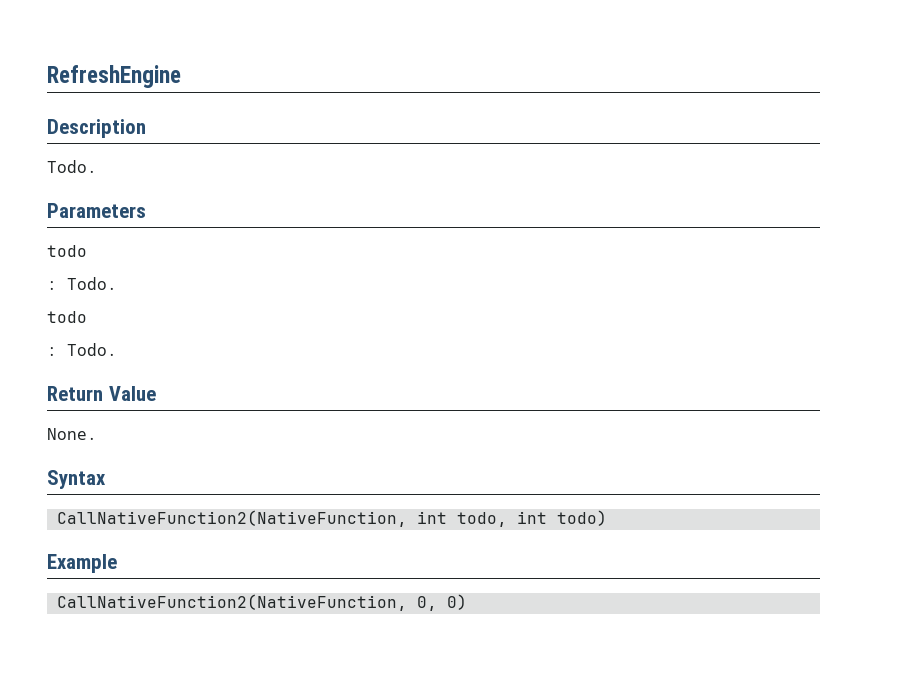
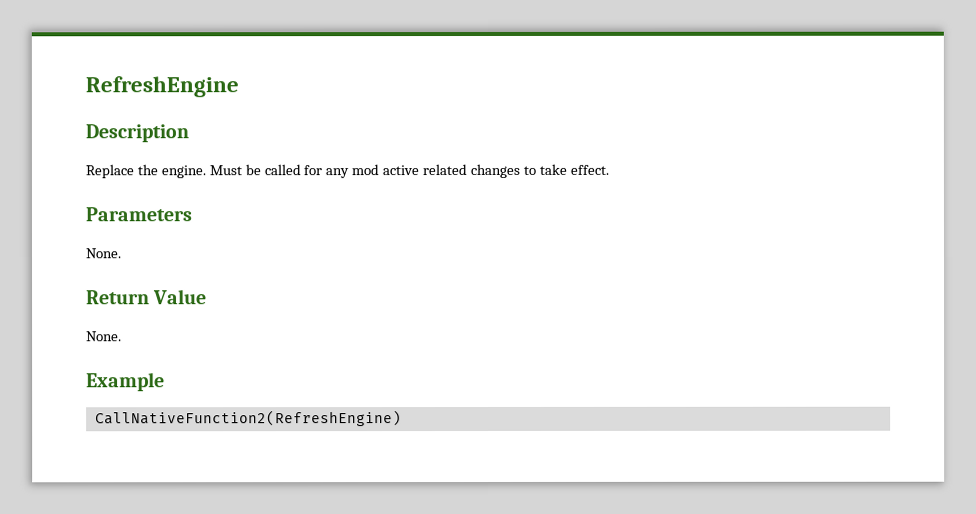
  Description
- Todo.
+ Replace the engine. Must be called for any mod active related changes to take effect.
  Parameters
- todo
- : Todo.
- todo
- : Todo.
+ None.
  Return Value
  None.
- Syntax
- CallNativeFunction2(NativeFunction, int todo, int todo)
  Example
- CallNativeFunction2(NativeFunction, 0, 0)
+ CallNativeFunction2(RefreshEngine)

